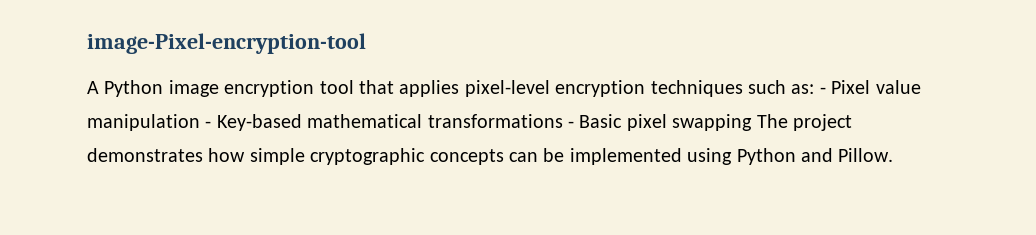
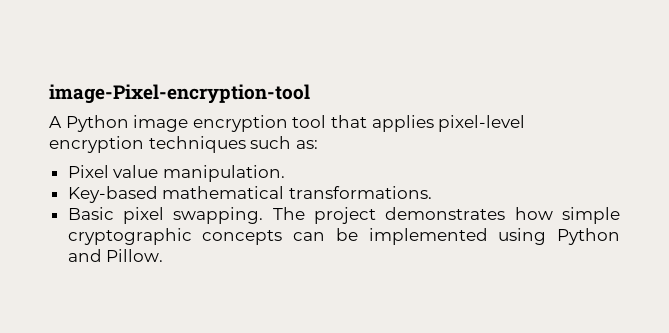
- A Python image encryption tool that applies pixel-level encryption techniques such as: - Pixel value manipulation - Key-based mathematical transformations - Basic pixel swapping The project demonstrates how simple cryptographic concepts can be implemented using Python and Pillow.
+ A Python image encryption tool that applies pixel-level encryption techniques such as:
+ Pixel value manipulation.
+ Key-based mathematical transformations.
+ Basic pixel swapping. The project demonstrates how simple cryptographic concepts can be implemented using Python and Pillow.

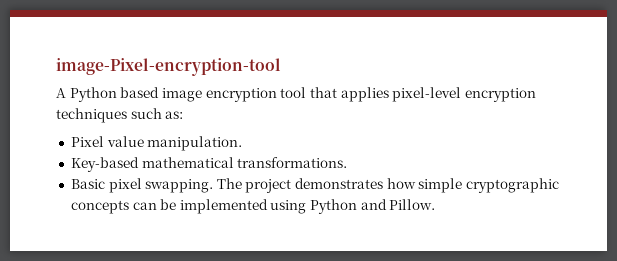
- A Python image encryption tool that applies pixel-level encryption techniques such as:
+ A Python based image encryption tool that applies pixel-level encryption techniques such as:

